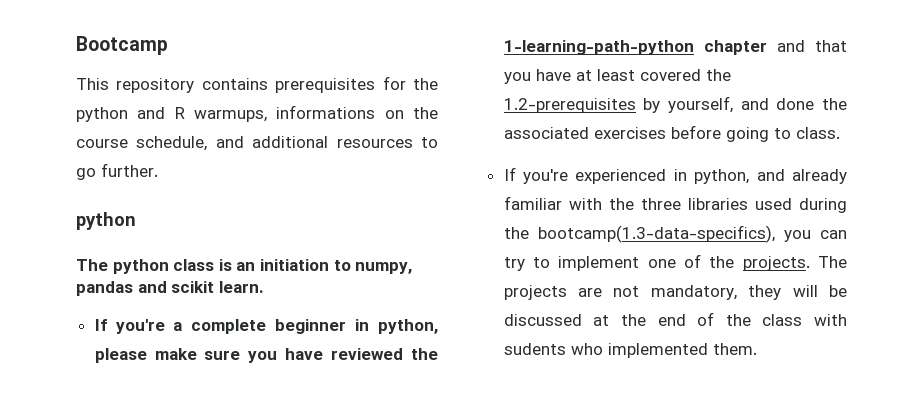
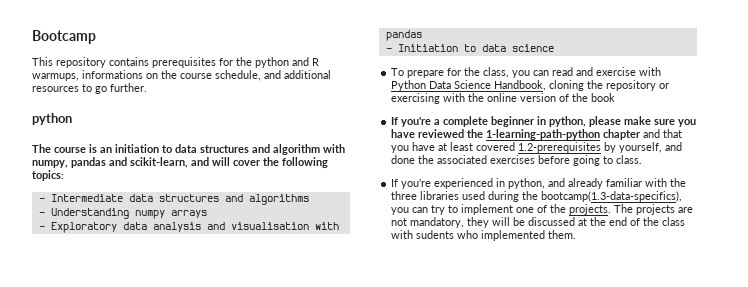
- The python class is an initiation to numpy, pandas and scikit learn.
+ The course is an initiation to data structures and algorithm with numpy, pandas and scikit-learn, and will cover the following topics:
+ - Intermediate data structures and algorithms
+ - Understanding numpy arrays
+ - Exploratory data analysis and visualisation with pandas
+ - Initiation to data science
+ To prepare for the class, you can read and exercise with Python Data Science Handbook, cloning the repository or exercising with the online version of the book
- If you're a complete beginner in python, please make sure you have reviewed the 1-learning-path-python chapter and that you have at least covered the 1.2-prerequisites by yourself, and done the associated exercises before going to class.
+ If you're a complete beginner in python, please make sure you have reviewed the 1-learning-path-python chapter and that you have at least covered 1.2-prerequisites by yourself, and done the associated exercises before going to class.

